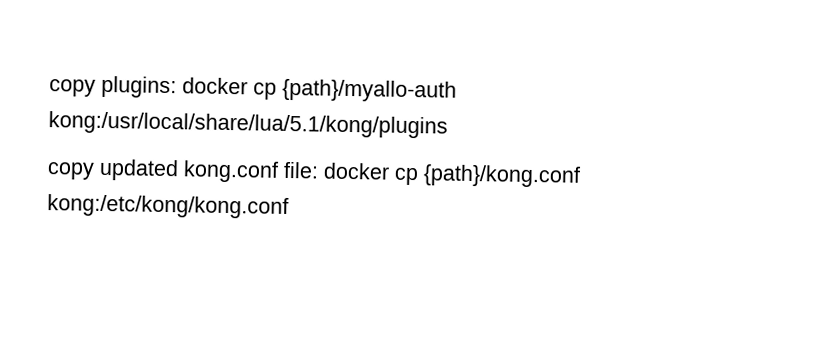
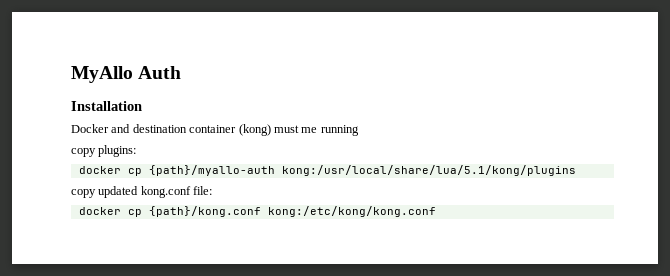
+ MyAllo Auth
+ Installation
+ Docker and destination container (kong) must me running
- copy plugins: docker cp {path}/myallo-auth kong:/usr/local/share/lua/5.1/kong/plugins
+ copy plugins:
+ docker cp {path}/myallo-auth kong:/usr/local/share/lua/5.1/kong/plugins
- copy updated kong.conf file: docker cp {path}/kong.conf kong:/etc/kong/kong.conf
+ copy updated kong.conf file:
+ docker cp {path}/kong.conf kong:/etc/kong/kong.conf

